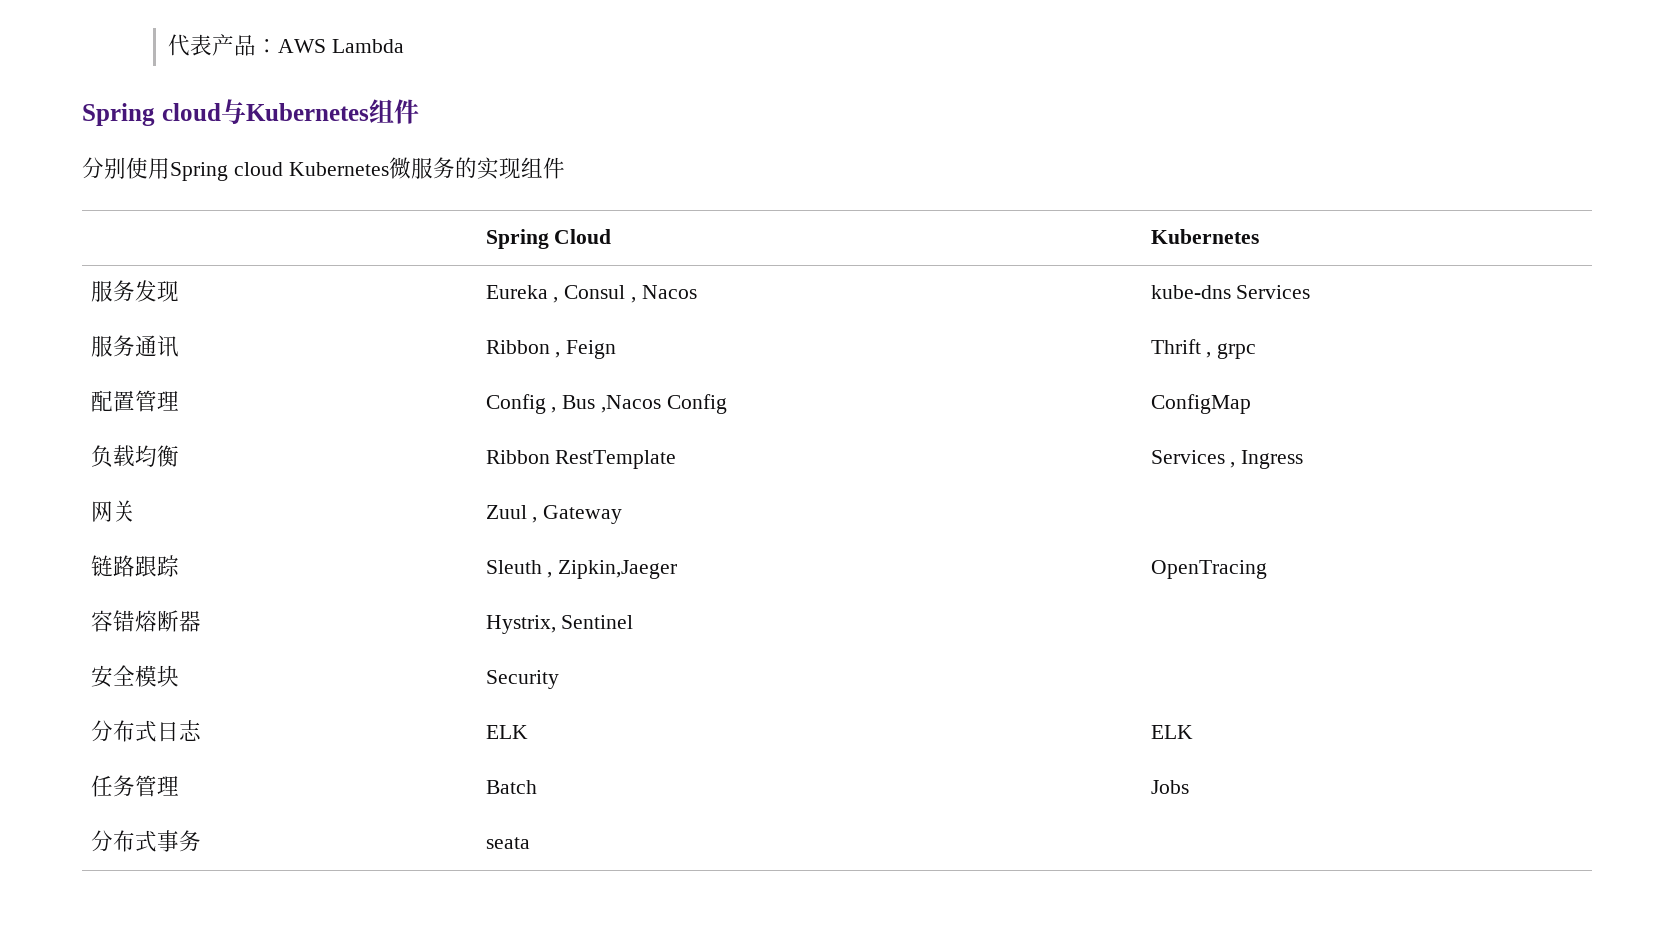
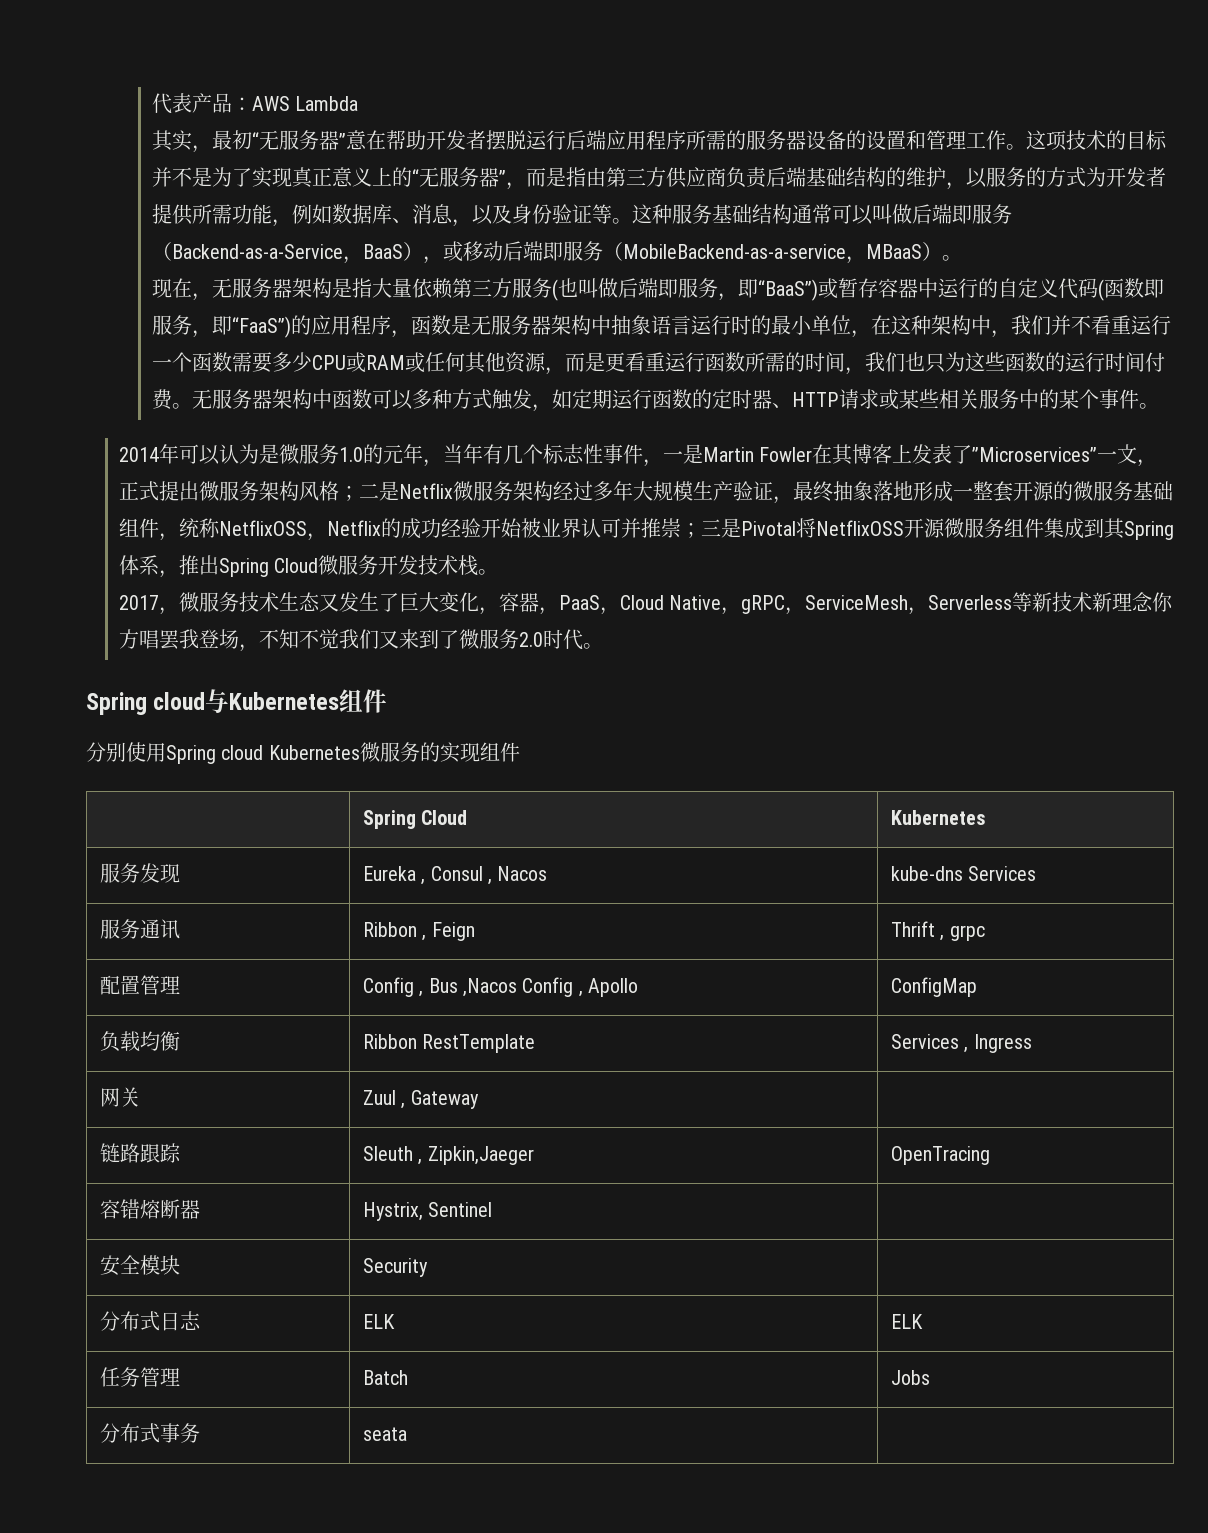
+ 其实，最初“无服务器”意在帮助开发者摆脱运行后端应用程序所需的服务器设备的设置和管理工作。这项技术的目标并不是为了实现真正意义上的“无服务器”，而是指由第三方供应商负责后端基础结构的维护，以服务的方式为开发者提供所需功能，例如数据库、消息，以及身份验证等。这种服务基础结构通常可以叫做后端即服务（Backend-as-a-Service，BaaS），或移动后端即服务（MobileBackend-as-a-service，MBaaS）。
+ 现在，无服务器架构是指大量依赖第三方服务(也叫做后端即服务，即“BaaS”)或暂存容器中运行的自定义代码(函数即服务，即“FaaS”)的应用程序，函数是无服务器架构中抽象语言运行时的最小单位，在这种架构中，我们并不看重运行一个函数需要多少CPU或RAM或任何其他资源，而是更看重运行函数所需的时间，我们也只为这些函数的运行时间付费。无服务器架构中函数可以多种方式触发，如定期运行函数的定时器、HTTP请求或某些相关服务中的某个事件。
+ 2014年可以认为是微服务1.0的元年，当年有几个标志性事件，一是Martin Fowler在其博客上发表了”Microservices”一文，正式提出微服务架构风格；二是Netflix微服务架构经过多年大规模生产验证，最终抽象落地形成一整套开源的微服务基础组件，统称NetflixOSS，Netflix的成功经验开始被业界认可并推崇；三是Pivotal将NetflixOSS开源微服务组件集成到其Spring体系，推出Spring Cloud微服务开发技术栈。
+ 2017，微服务技术生态又发生了巨大变化，容器，PaaS，Cloud Native，gRPC，ServiceMesh，Serverless等新技术新理念你方唱罢我登场，不知不觉我们又来到了微服务2.0时代。
- 配置管理 | Config , Bus ,Nacos Config | ConfigMap
+ 配置管理 | Config , Bus ,Nacos Config , Apollo | ConfigMap

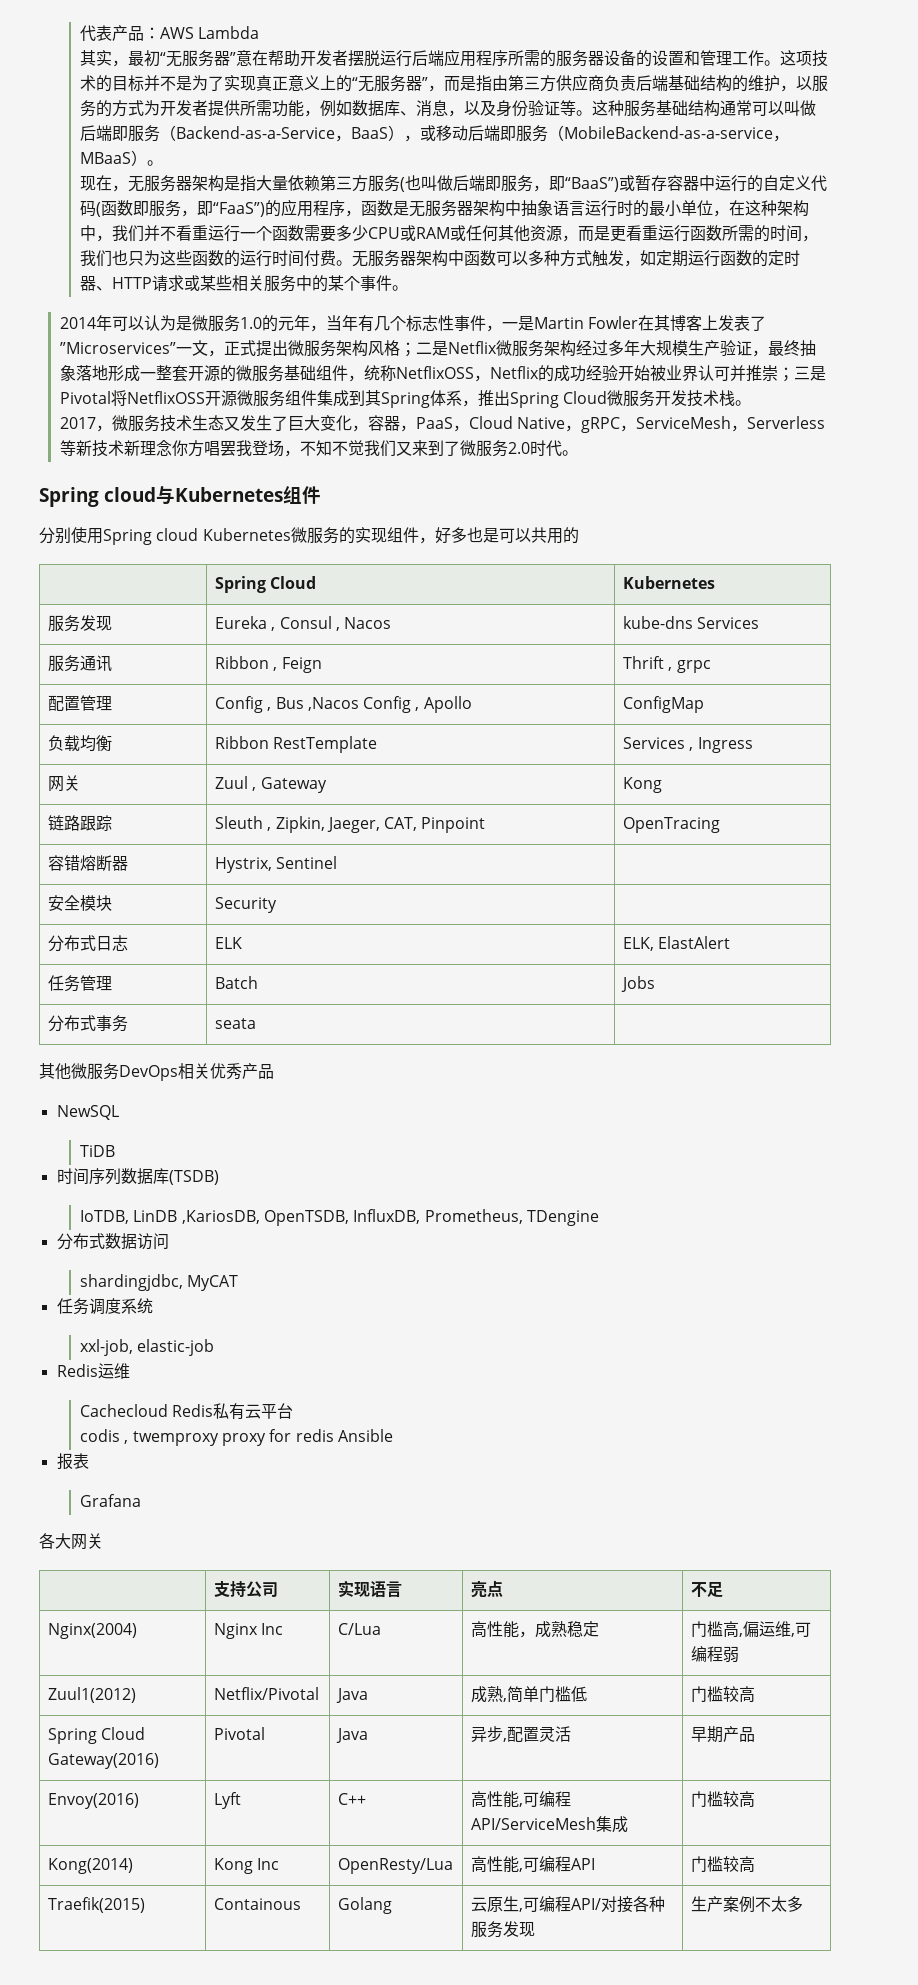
- 分别使用Spring cloud Kubernetes微服务的实现组件
+ 分别使用Spring cloud Kubernetes微服务的实现组件，好多也是可以共用的
- 网关 | Zuul , Gateway |
+ 网关 | Zuul , Gateway | Kong
- 链路跟踪 | Sleuth , Zipkin,Jaeger | OpenTracing
+ 链路跟踪 | Sleuth , Zipkin, Jaeger, CAT, Pinpoint | OpenTracing
- 分布式日志 | ELK | ELK
+ 分布式日志 | ELK | ELK, ElastAlert
+ 其他微服务DevOps相关优秀产品
+ NewSQL
+ TiDB
+ 时间序列数据库(TSDB)
+ IoTDB, LinDB ,KariosDB, OpenTSDB, InfluxDB, Prometheus, TDengine
+ 分布式数据访问
+ shardingjdbc, MyCAT
+ 任务调度系统
+ xxl-job, elastic-job
+ Redis运维
+ Cachecloud Redis私有云平台
+ codis , twemproxy proxy for redis Ansible
+ 报表
+ Grafana
+ 各大网关
+ | 支持公司 | 实现语言 | 亮点 | 不足
+ Nginx(2004) | Nginx Inc | C/Lua | 高性能，成熟稳定 | 门槛高,偏运维,可编程弱
+ Zuul1(2012) | Netflix/Pivotal | Java | 成熟,简单门槛低 | 门槛较高
+ Spring Cloud Gateway(2016) | Pivotal | Java | 异步,配置灵活 | 早期产品
+ Envoy(2016) | Lyft | C++ | 高性能,可编程API/ServiceMesh集成 | 门槛较高
+ Kong(2014) | Kong Inc | OpenResty/Lua | 高性能,可编程API | 门槛较高
+ Traefik(2015) | Containous | Golang | 云原生,可编程API/对接各种服务发现 | 生产案例不太多

